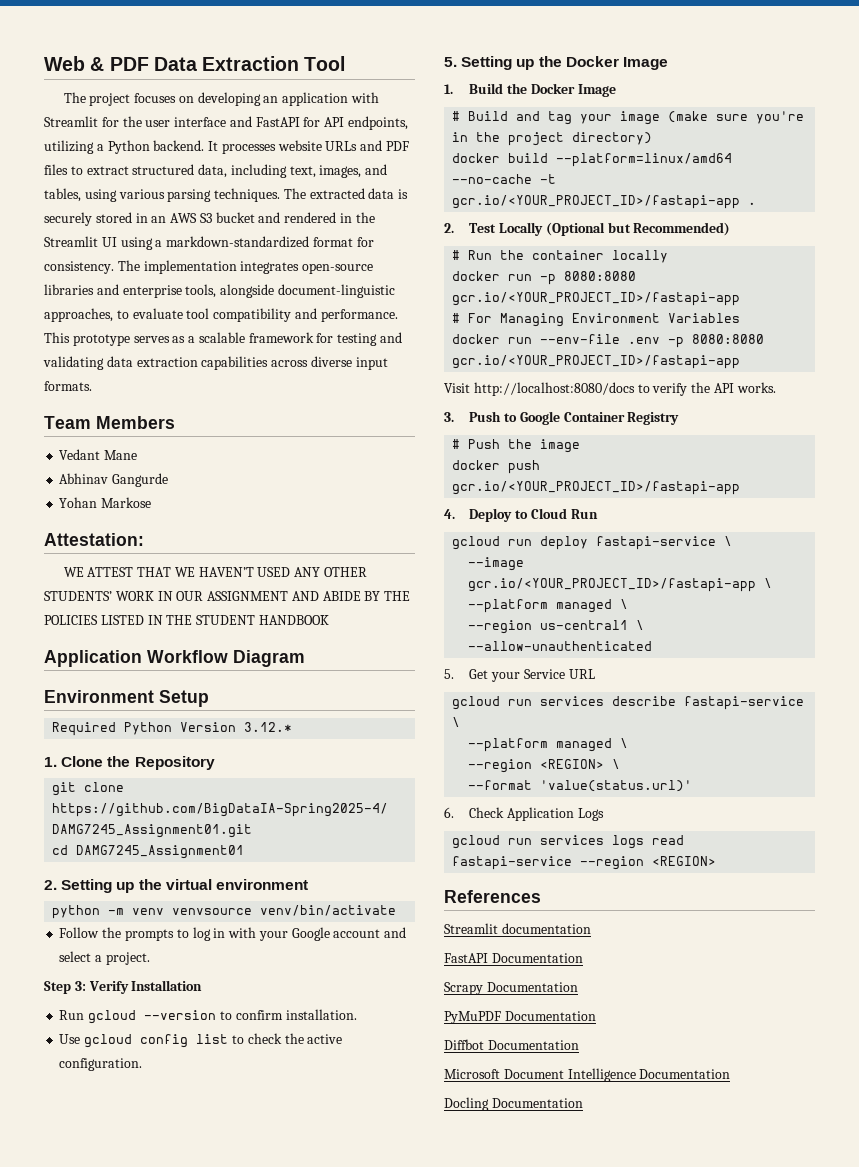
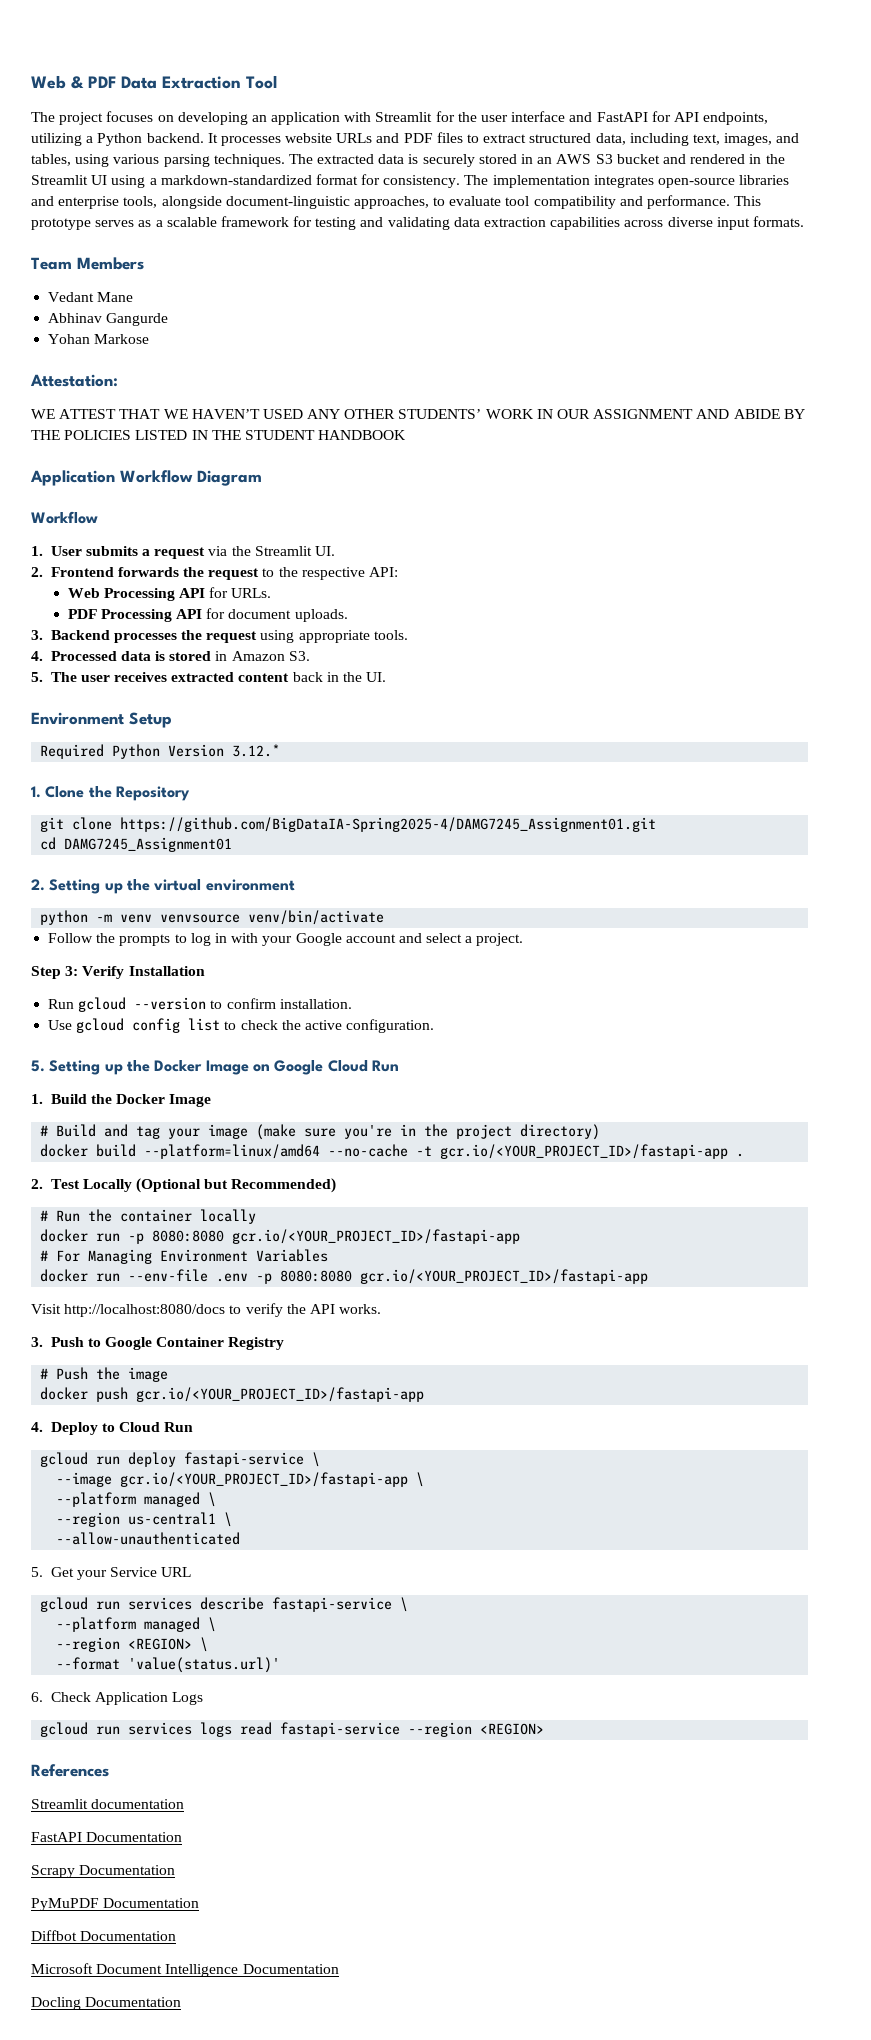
  Application Workflow Diagram
+ Workflow
+ 1. User submits a request via the Streamlit UI.
+ 2. Frontend forwards the request to the respective API:
+ Web Processing API for URLs.
+ PDF Processing API for document uploads.
+ 3. Backend processes the request using appropriate tools.
+ 4. Processed data is stored in Amazon S3.
+ 5. The user receives extracted content back in the UI.
- 5. Setting up the Docker Image
+ 5. Setting up the Docker Image on Google Cloud Run

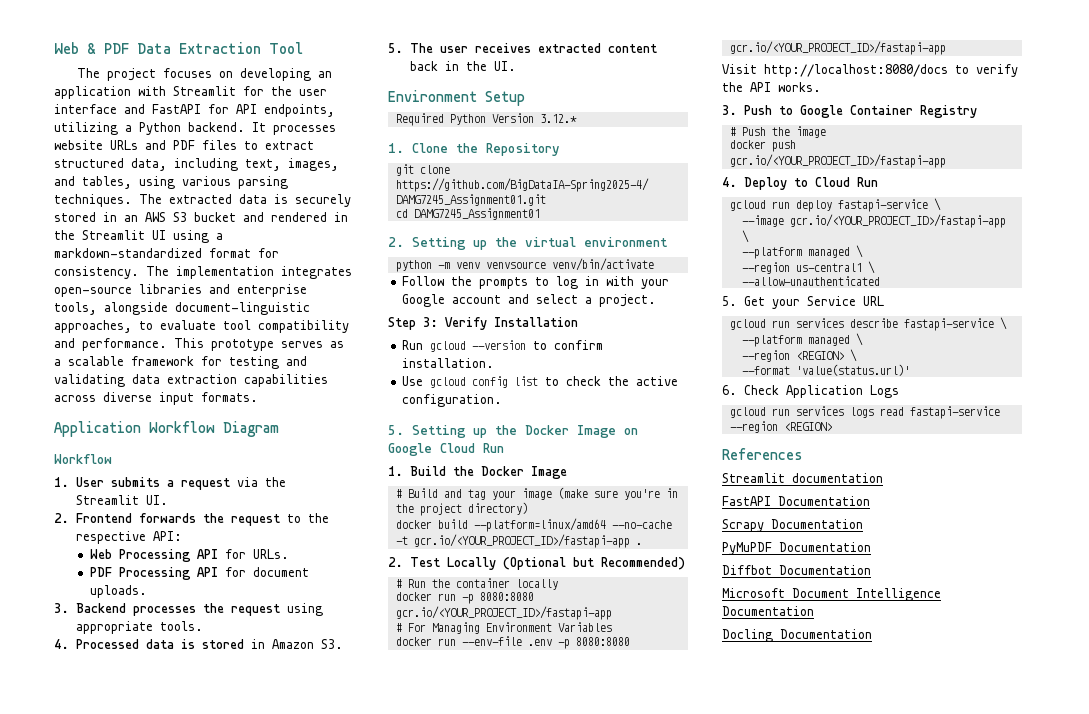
- Team Members
- Vedant Mane
- Abhinav Gangurde
- Yohan Markose
- Attestation:
- WE ATTEST THAT WE HAVEN’T USED ANY OTHER STUDENTS’ WORK IN OUR ASSIGNMENT AND ABIDE BY THE POLICIES LISTED IN THE STUDENT HANDBOOK

